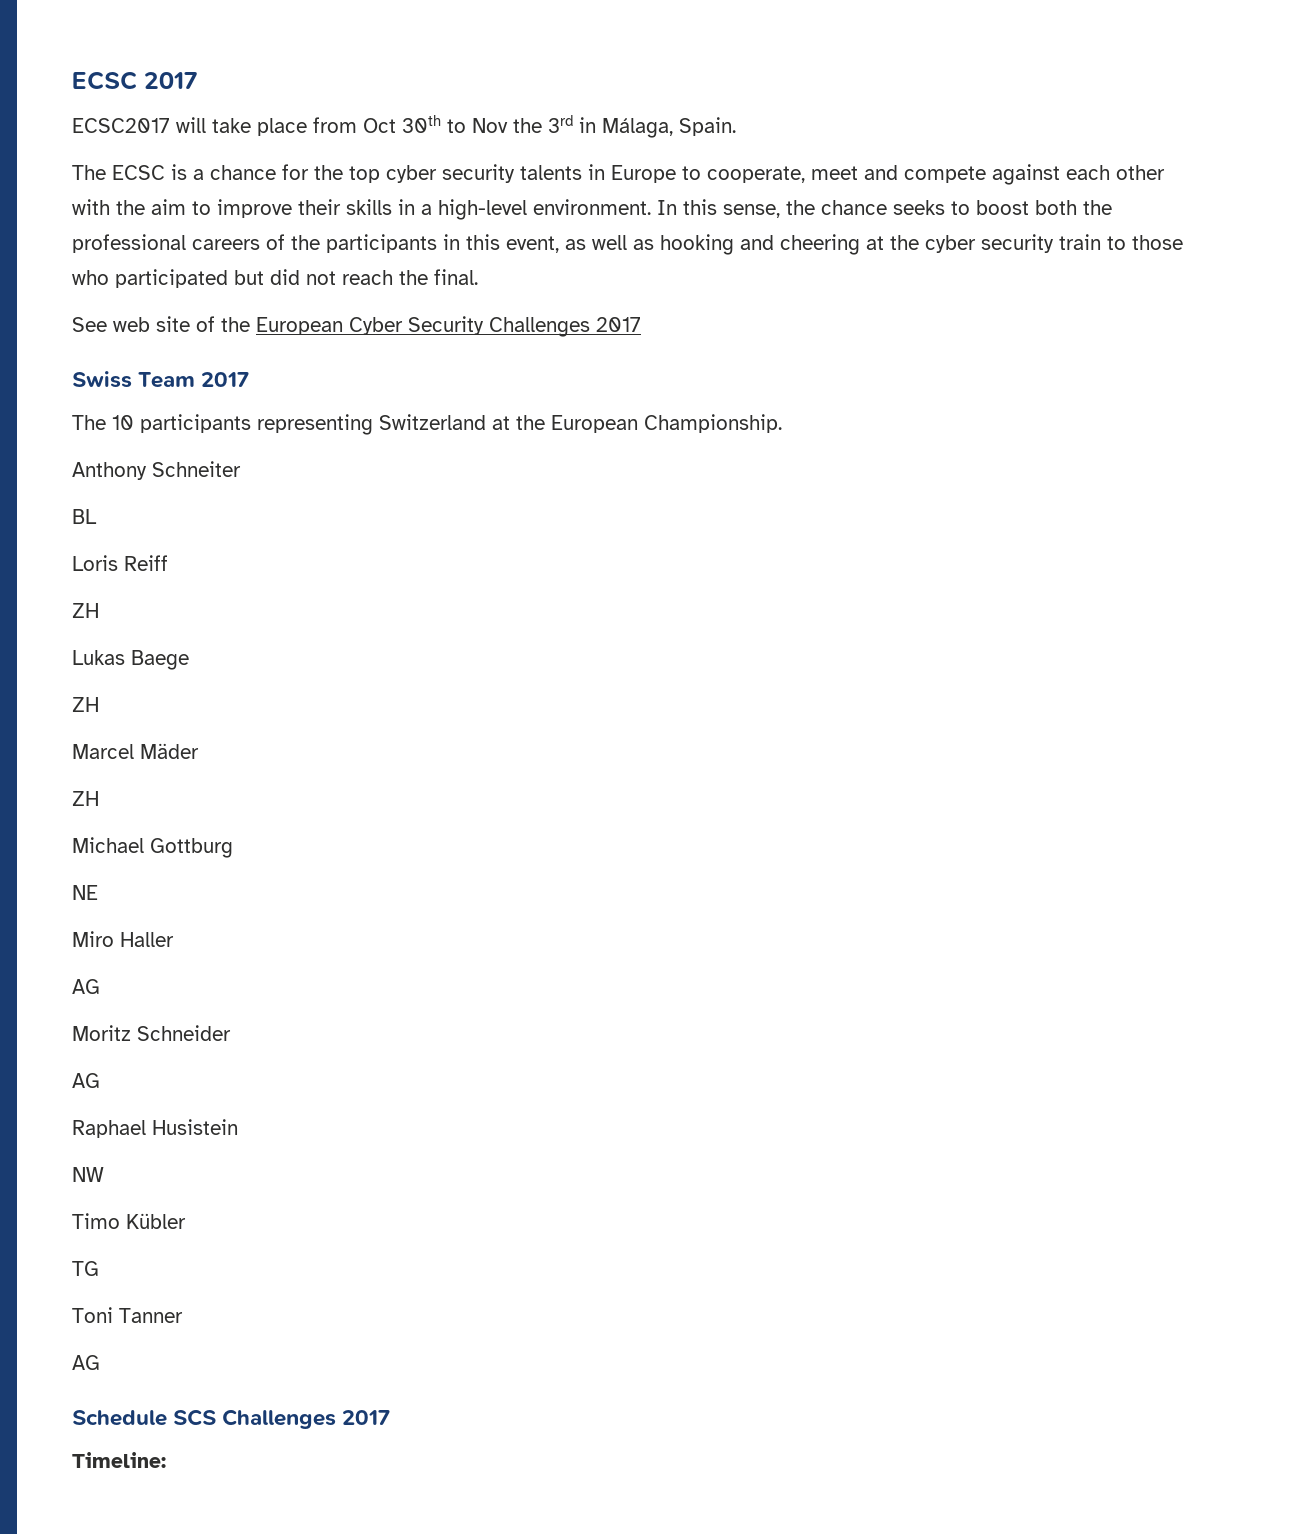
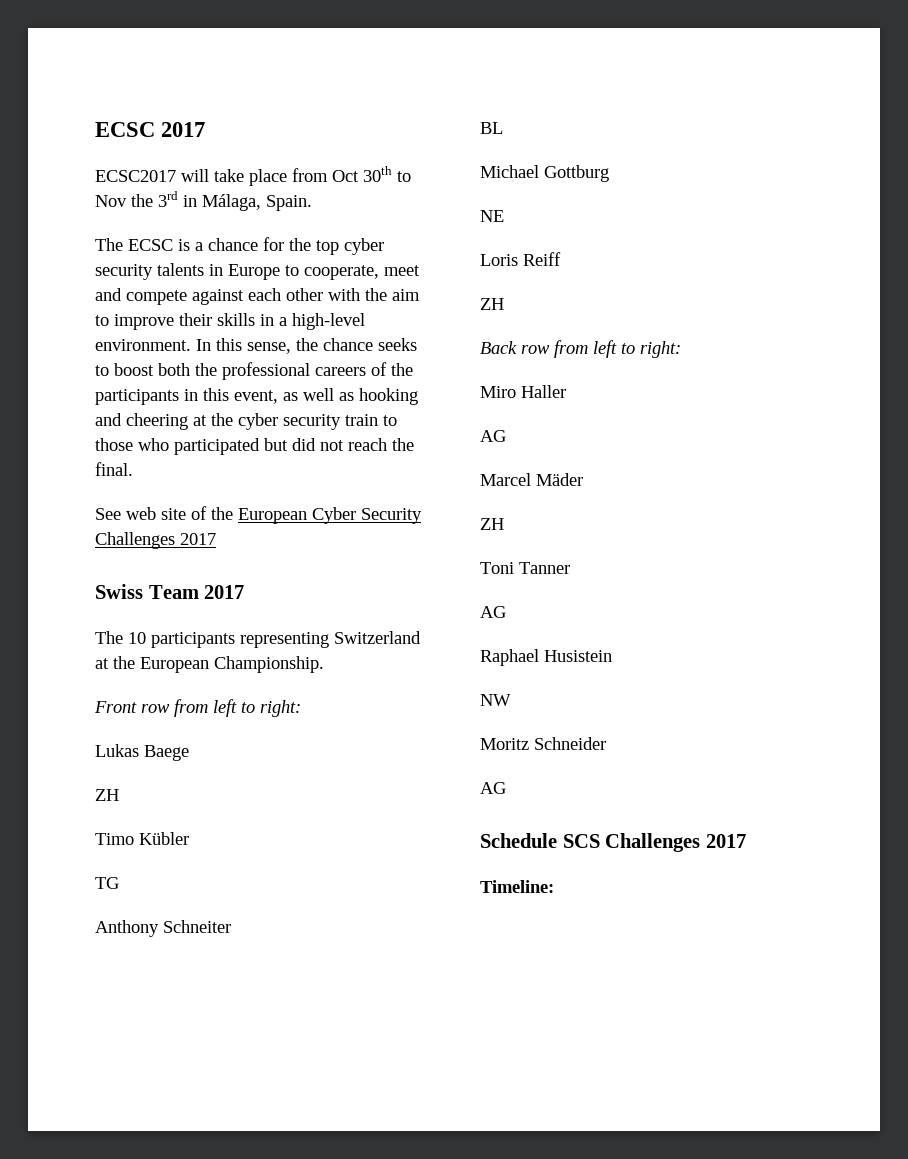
+ Front row from left to right:
+ Lukas Baege
+ ZH
+ Timo Kübler
+ TG
+ Michael Gottburg
+ NE
- Lukas Baege
- ZH
+ Back row from left to right:
+ Miro Haller
+ AG
  Marcel Mäder
  ZH
- Michael Gottburg
- NE
- Miro Haller
- AG
- Moritz Schneider
+ Toni Tanner
- Timo Kübler
- TG
- Toni Tanner
+ Moritz Schneider

